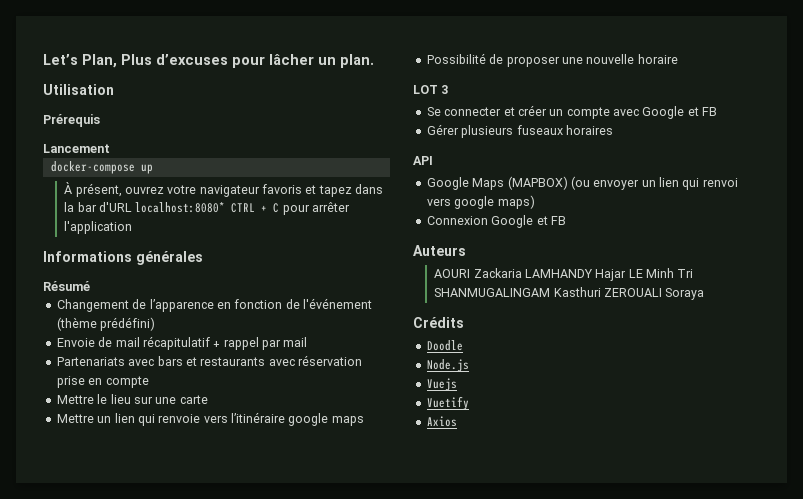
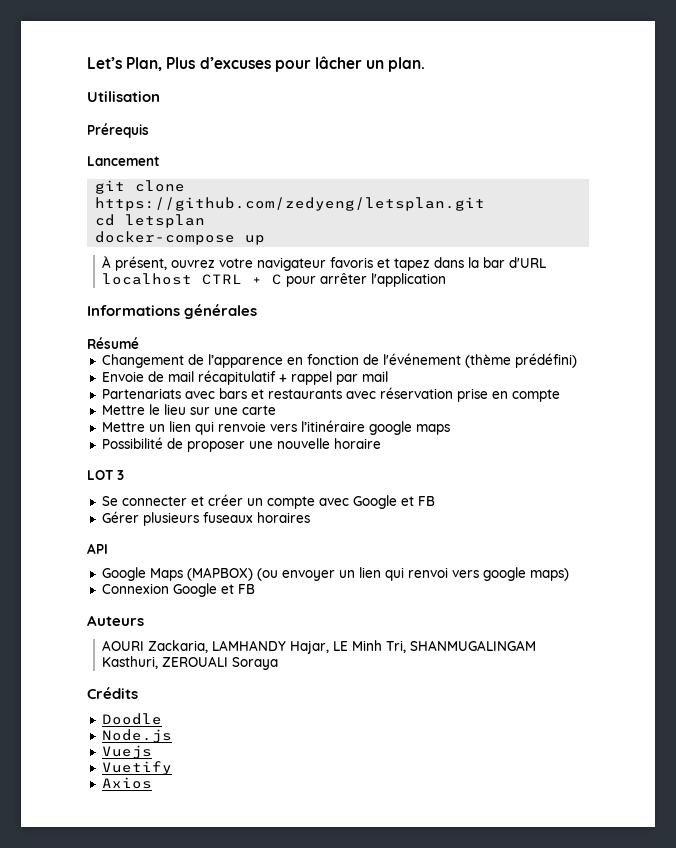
+ git clone https://github.com/zedyeng/letsplan.git
+ cd letsplan
- À présent, ouvrez votre navigateur favoris et tapez dans la bar d'URL localhost:8080* CTRL + C pour arrêter l'application
+ À présent, ouvrez votre navigateur favoris et tapez dans la bar d'URL localhost CTRL + C pour arrêter l'application
- AOURI Zackaria LAMHANDY Hajar LE Minh Tri SHANMUGALINGAM Kasthuri ZEROUALI Soraya
+ AOURI Zackaria, LAMHANDY Hajar, LE Minh Tri, SHANMUGALINGAM Kasthuri, ZEROUALI Soraya

